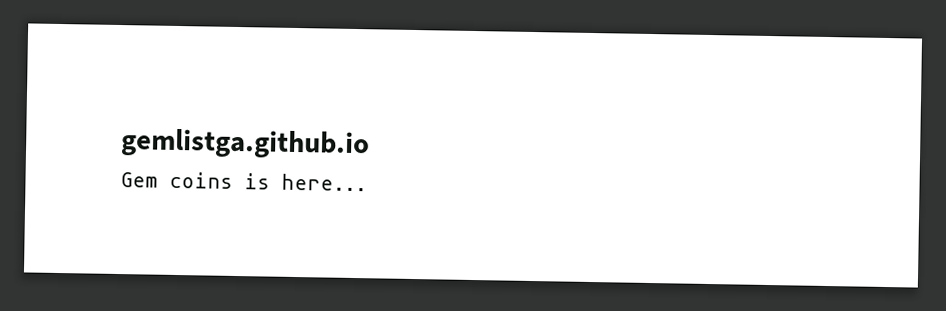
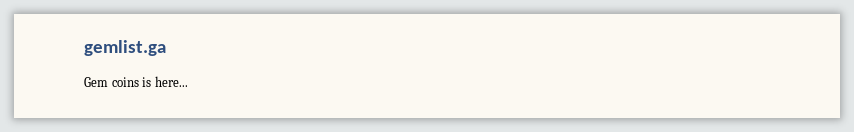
- gemlistga.github.io
+ gemlist.ga

